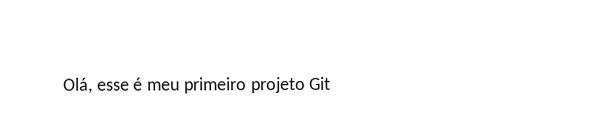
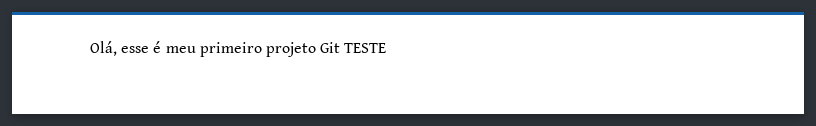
- Olá, esse é meu primeiro projeto Git
+ Olá, esse é meu primeiro projeto Git TESTE

